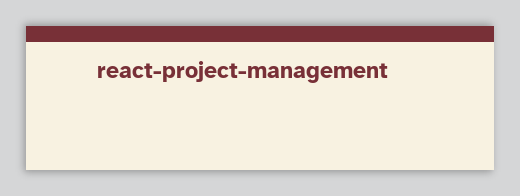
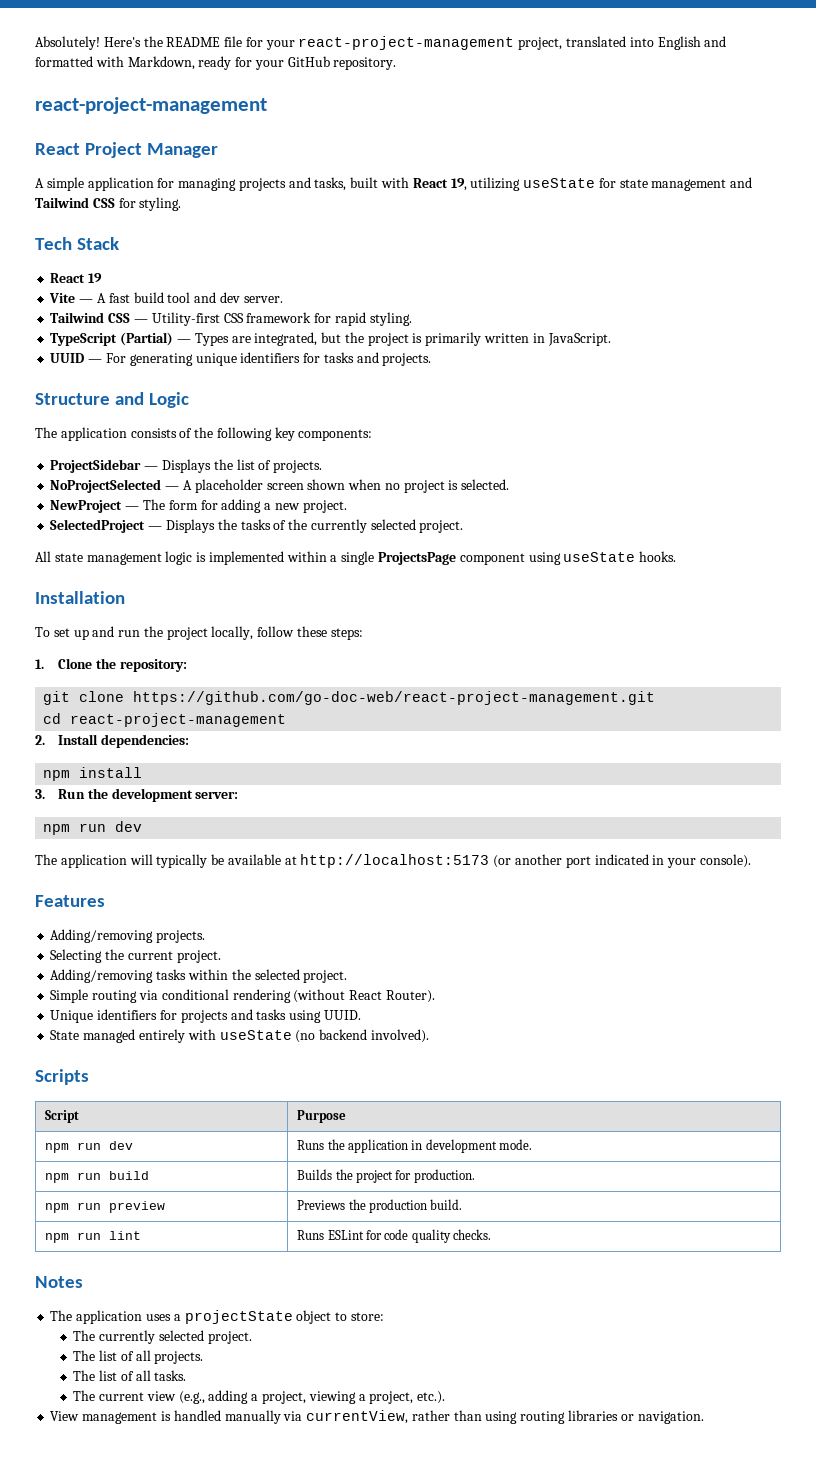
+ Absolutely! Here's the README file for your react-project-management project, translated into English and formatted with Markdown, ready for your GitHub repository.
  react-project-management
+ React Project Manager
+ A simple application for managing projects and tasks, built with React 19, utilizing useState for state management and Tailwind CSS for styling.
+ Tech Stack
+ React 19
+ Vite — A fast build tool and dev server.
+ Tailwind CSS — Utility-first CSS framework for rapid styling.
+ TypeScript (Partial) — Types are integrated, but the project is primarily written in JavaScript.
+ UUID — For generating unique identifiers for tasks and projects.
+ Structure and Logic
+ The application consists of the following key components:
+ ProjectSidebar — Displays the list of projects.
+ NoProjectSelected — A placeholder screen shown when no project is selected.
+ NewProject — The form for adding a new project.
+ SelectedProject — Displays the tasks of the currently selected project.
+ All state management logic is implemented within a single ProjectsPage component using useState hooks.
+ Installation
+ To set up and run the project locally, follow these steps:
+ 1. Clone the repository:
+ git clone https://github.com/go-doc-web/react-project-management.git
+ cd react-project-management
+ 2. Install dependencies:
+ npm install
+ 3. Run the development server:
+ npm run dev
+ The application will typically be available at http://localhost:5173 (or another port indicated in your console).
+ Features
+ Adding/removing projects.
+ Selecting the current project.
+ Adding/removing tasks within the selected project.
+ Simple routing via conditional rendering (without React Router).
+ Unique identifiers for projects and tasks using UUID.
+ State managed entirely with useState (no backend involved).
+ Scripts
+ Script | Purpose
+ npm run dev | Runs the application in development mode.
+ npm run build | Builds the project for production.
+ npm run preview | Previews the production build.
+ npm run lint | Runs ESLint for code quality checks.
+ Notes
+ The application uses a projectState object to store:
+ The currently selected project.
+ The list of all projects.
+ The list of all tasks.
+ The current view (e.g., adding a project, viewing a project, etc.).
+ View management is handled manually via currentView, rather than using routing libraries or navigation.

